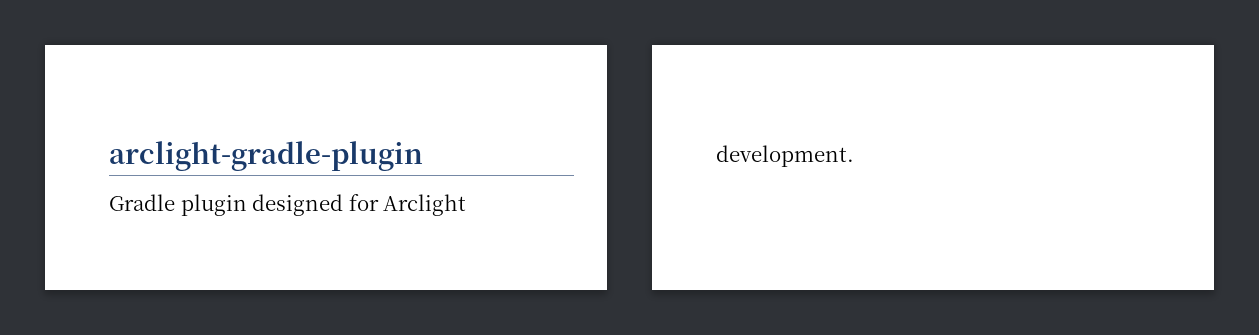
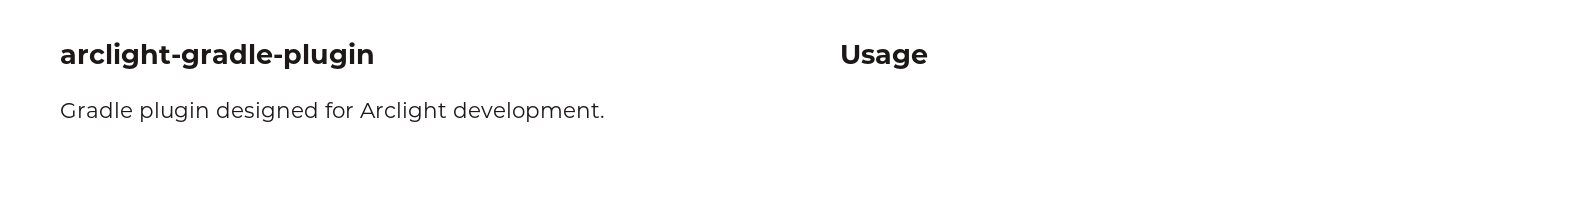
+ Usage

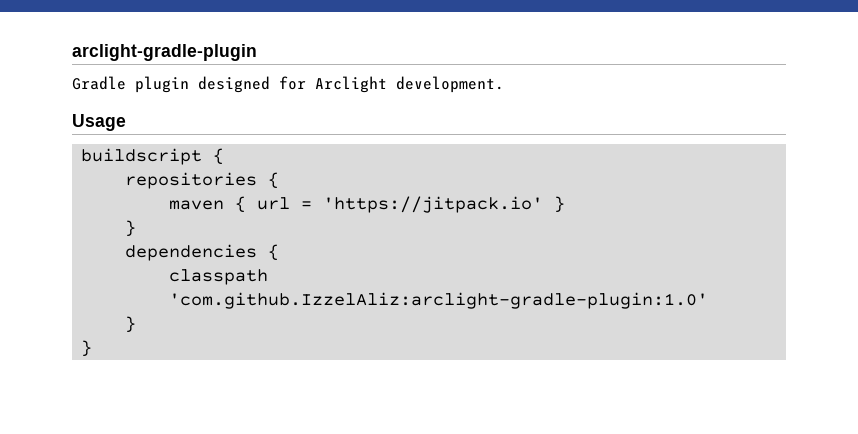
+ buildscript {
+ repositories {
+ maven { url = 'https://jitpack.io' }
+ }
+ dependencies {
+ classpath 'com.github.IzzelAliz:arclight-gradle-plugin:1.0'
+ }
+ }

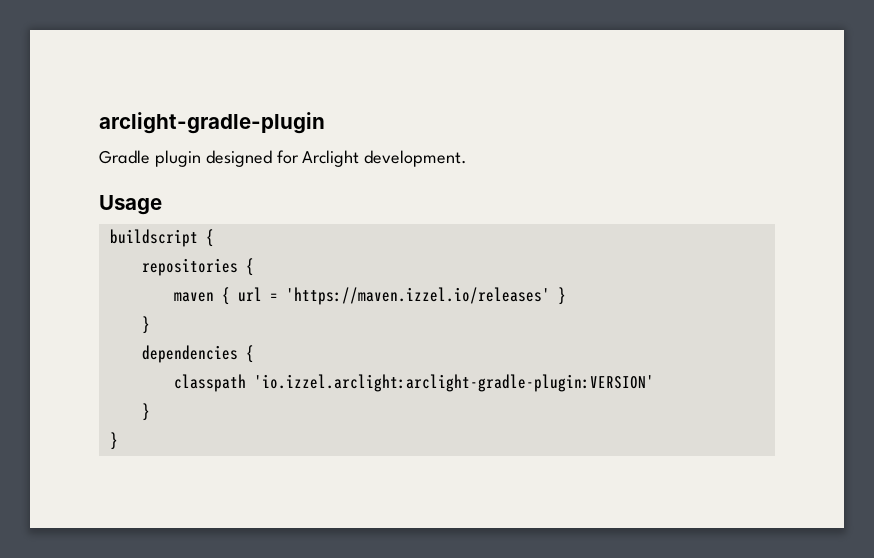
- maven { url = 'https://jitpack.io' }
+ maven { url = 'https://maven.izzel.io/releases' }
- classpath 'com.github.IzzelAliz:arclight-gradle-plugin:1.0'
+ classpath 'io.izzel.arclight:arclight-gradle-plugin:VERSION'

